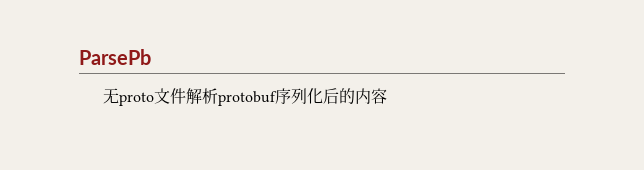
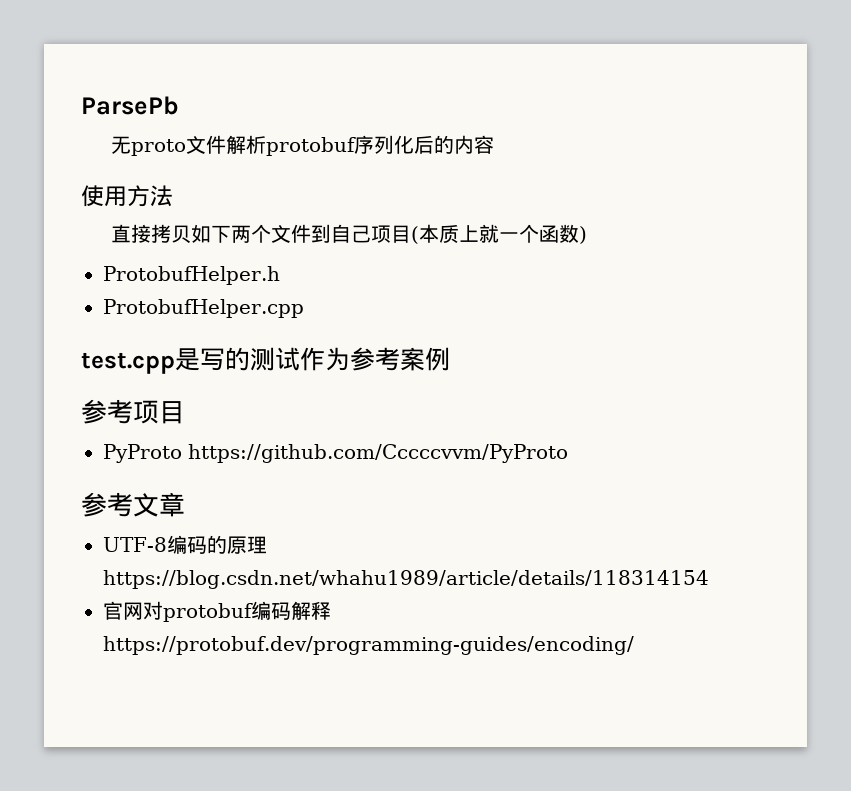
+ 使用方法
+ 直接拷贝如下两个文件到自己项目(本质上就一个函数)
+ ProtobufHelper.h
+ ProtobufHelper.cpp
+ test.cpp是写的测试作为参考案例
+ 参考项目
+ PyProto https://github.com/Cccccvvm/PyProto
+ 参考文章
+ UTF-8编码的原理https://blog.csdn.net/whahu1989/article/details/118314154
+ 官网对protobuf编码解释https://protobuf.dev/programming-guides/encoding/

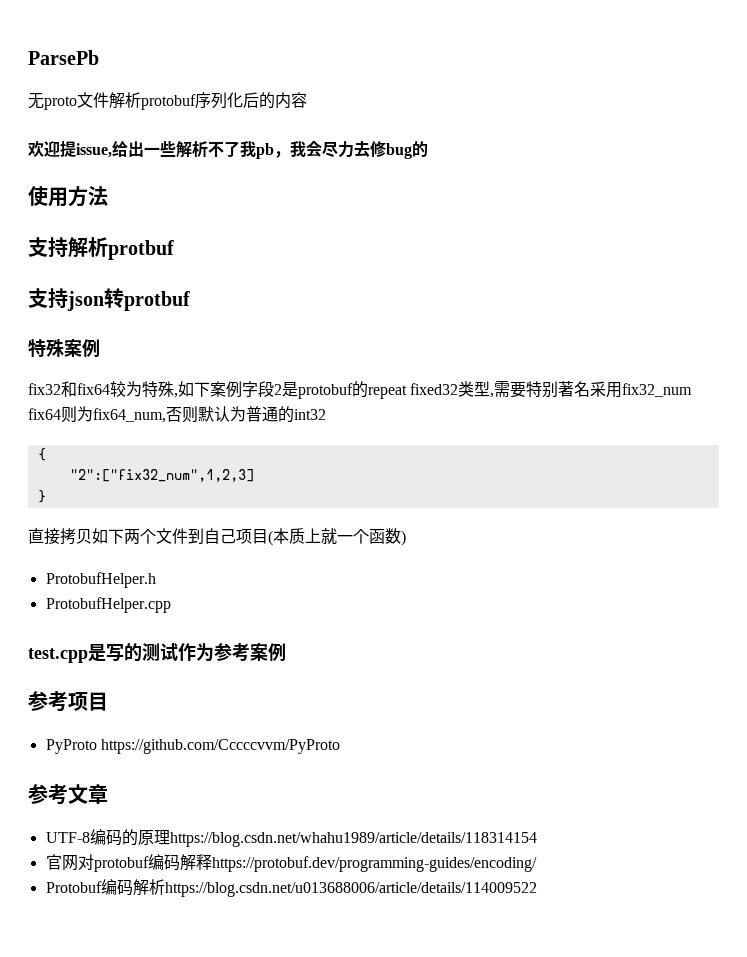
+ 欢迎提issue,给出一些解析不了我pb，我会尽力去修bug的
  使用方法
+ 支持解析protbuf
+ 支持json转protbuf
+ 特殊案例
+ fix32和fix64较为特殊,如下案例字段2是protobuf的repeat fixed32类型,需要特别著名采用fix32_num fix64则为fix64_num,否则默认为普通的int32
+ {
+ "2":["fix32_num",1,2,3]
+ }
+ Protobuf编码解析https://blog.csdn.net/u013688006/article/details/114009522

